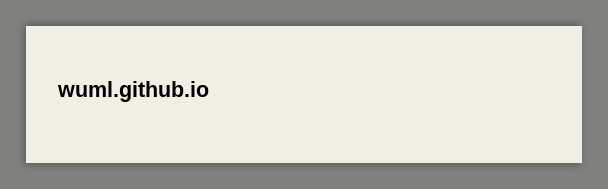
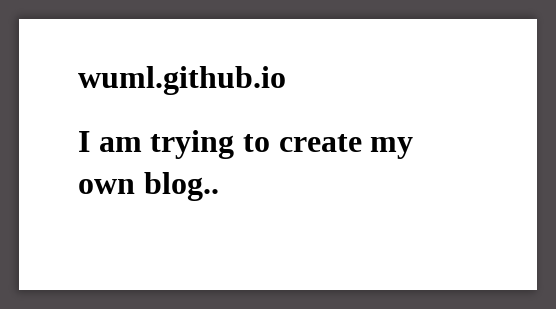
+ I am trying to create my own blog..

